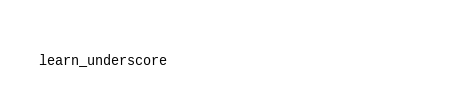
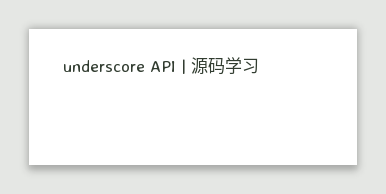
- learn_underscore
+ underscore API | 源码学习

